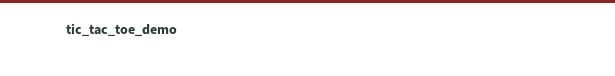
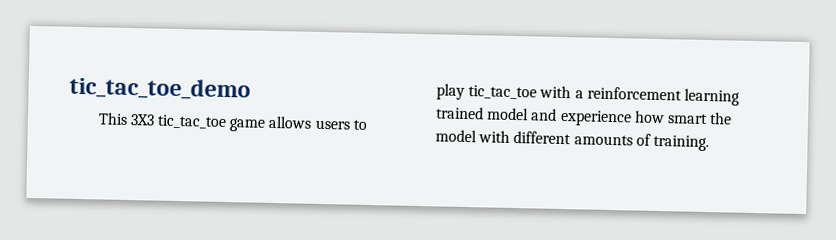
+ This 3X3 tic_tac_toe game allows users to play tic_tac_toe with a reinforcement learning trained model and experience how smart the model with different amounts of training.

